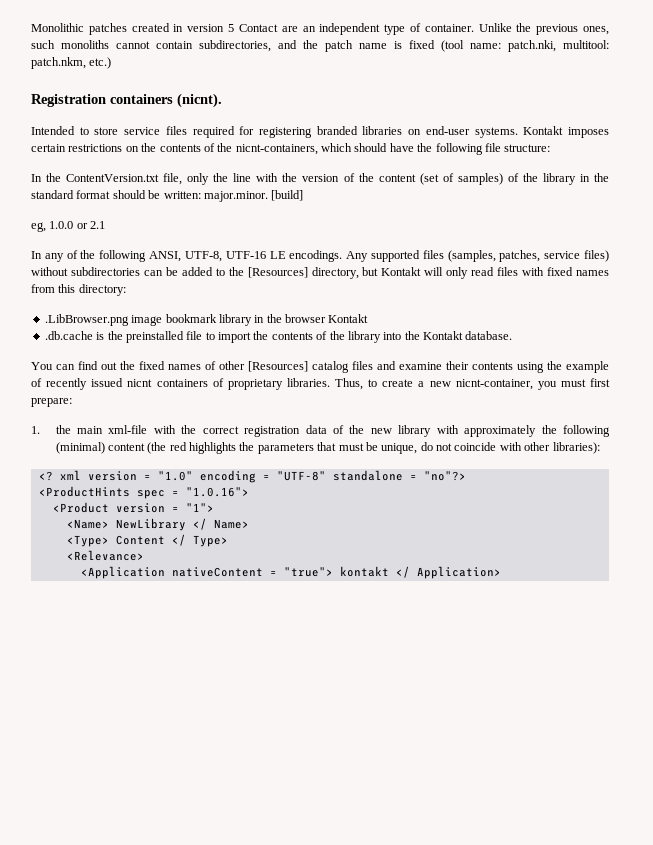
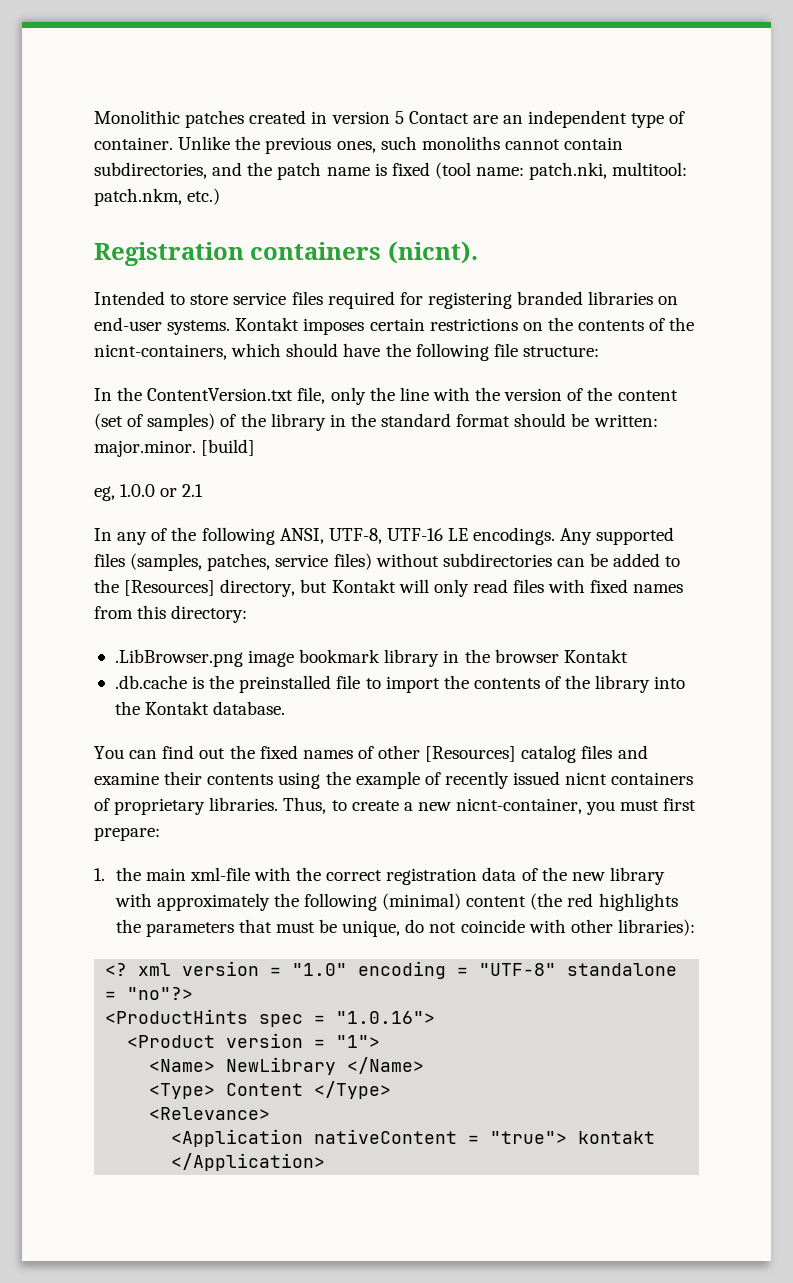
- <Name> NewLibrary </ Name>
+ <Name> NewLibrary </Name>
- <Type> Content </ Type>
+ <Type> Content </Type>
- <Application nativeContent = "true"> kontakt </ Application>
+ <Application nativeContent = "true"> kontakt </Application>

